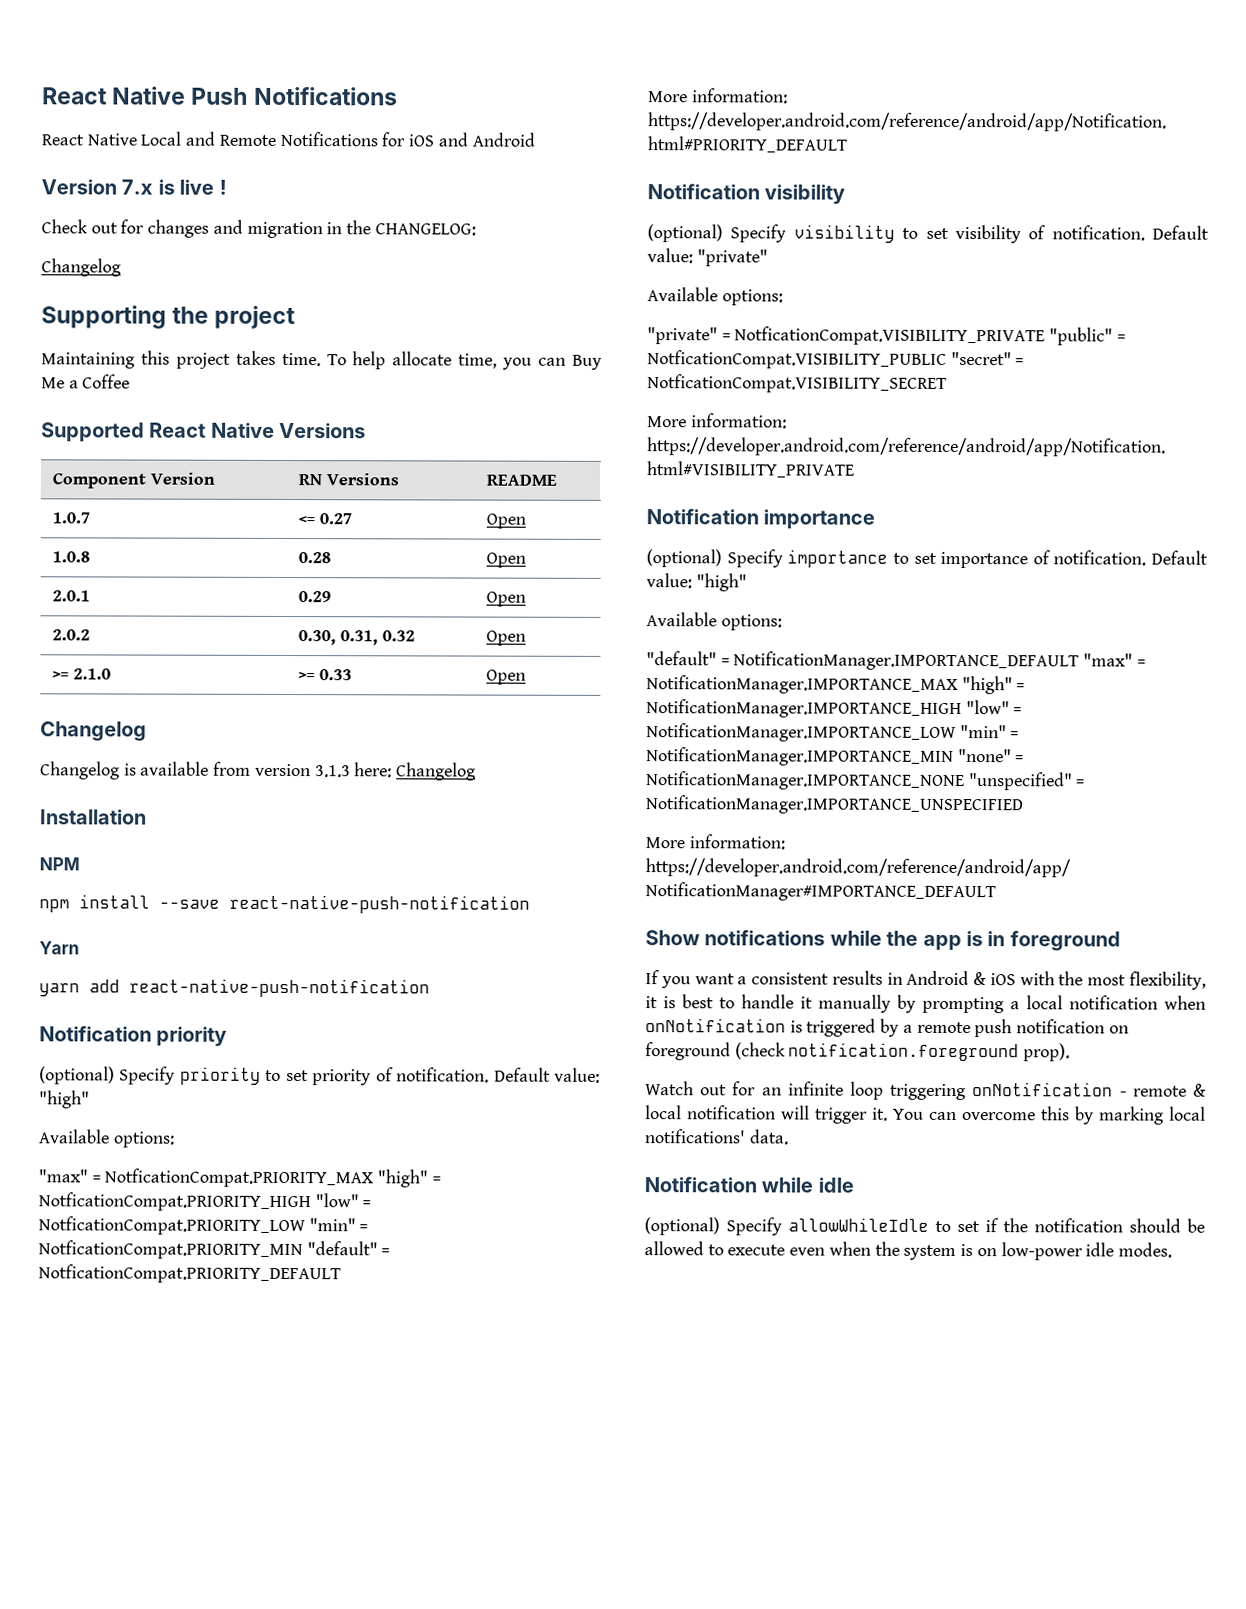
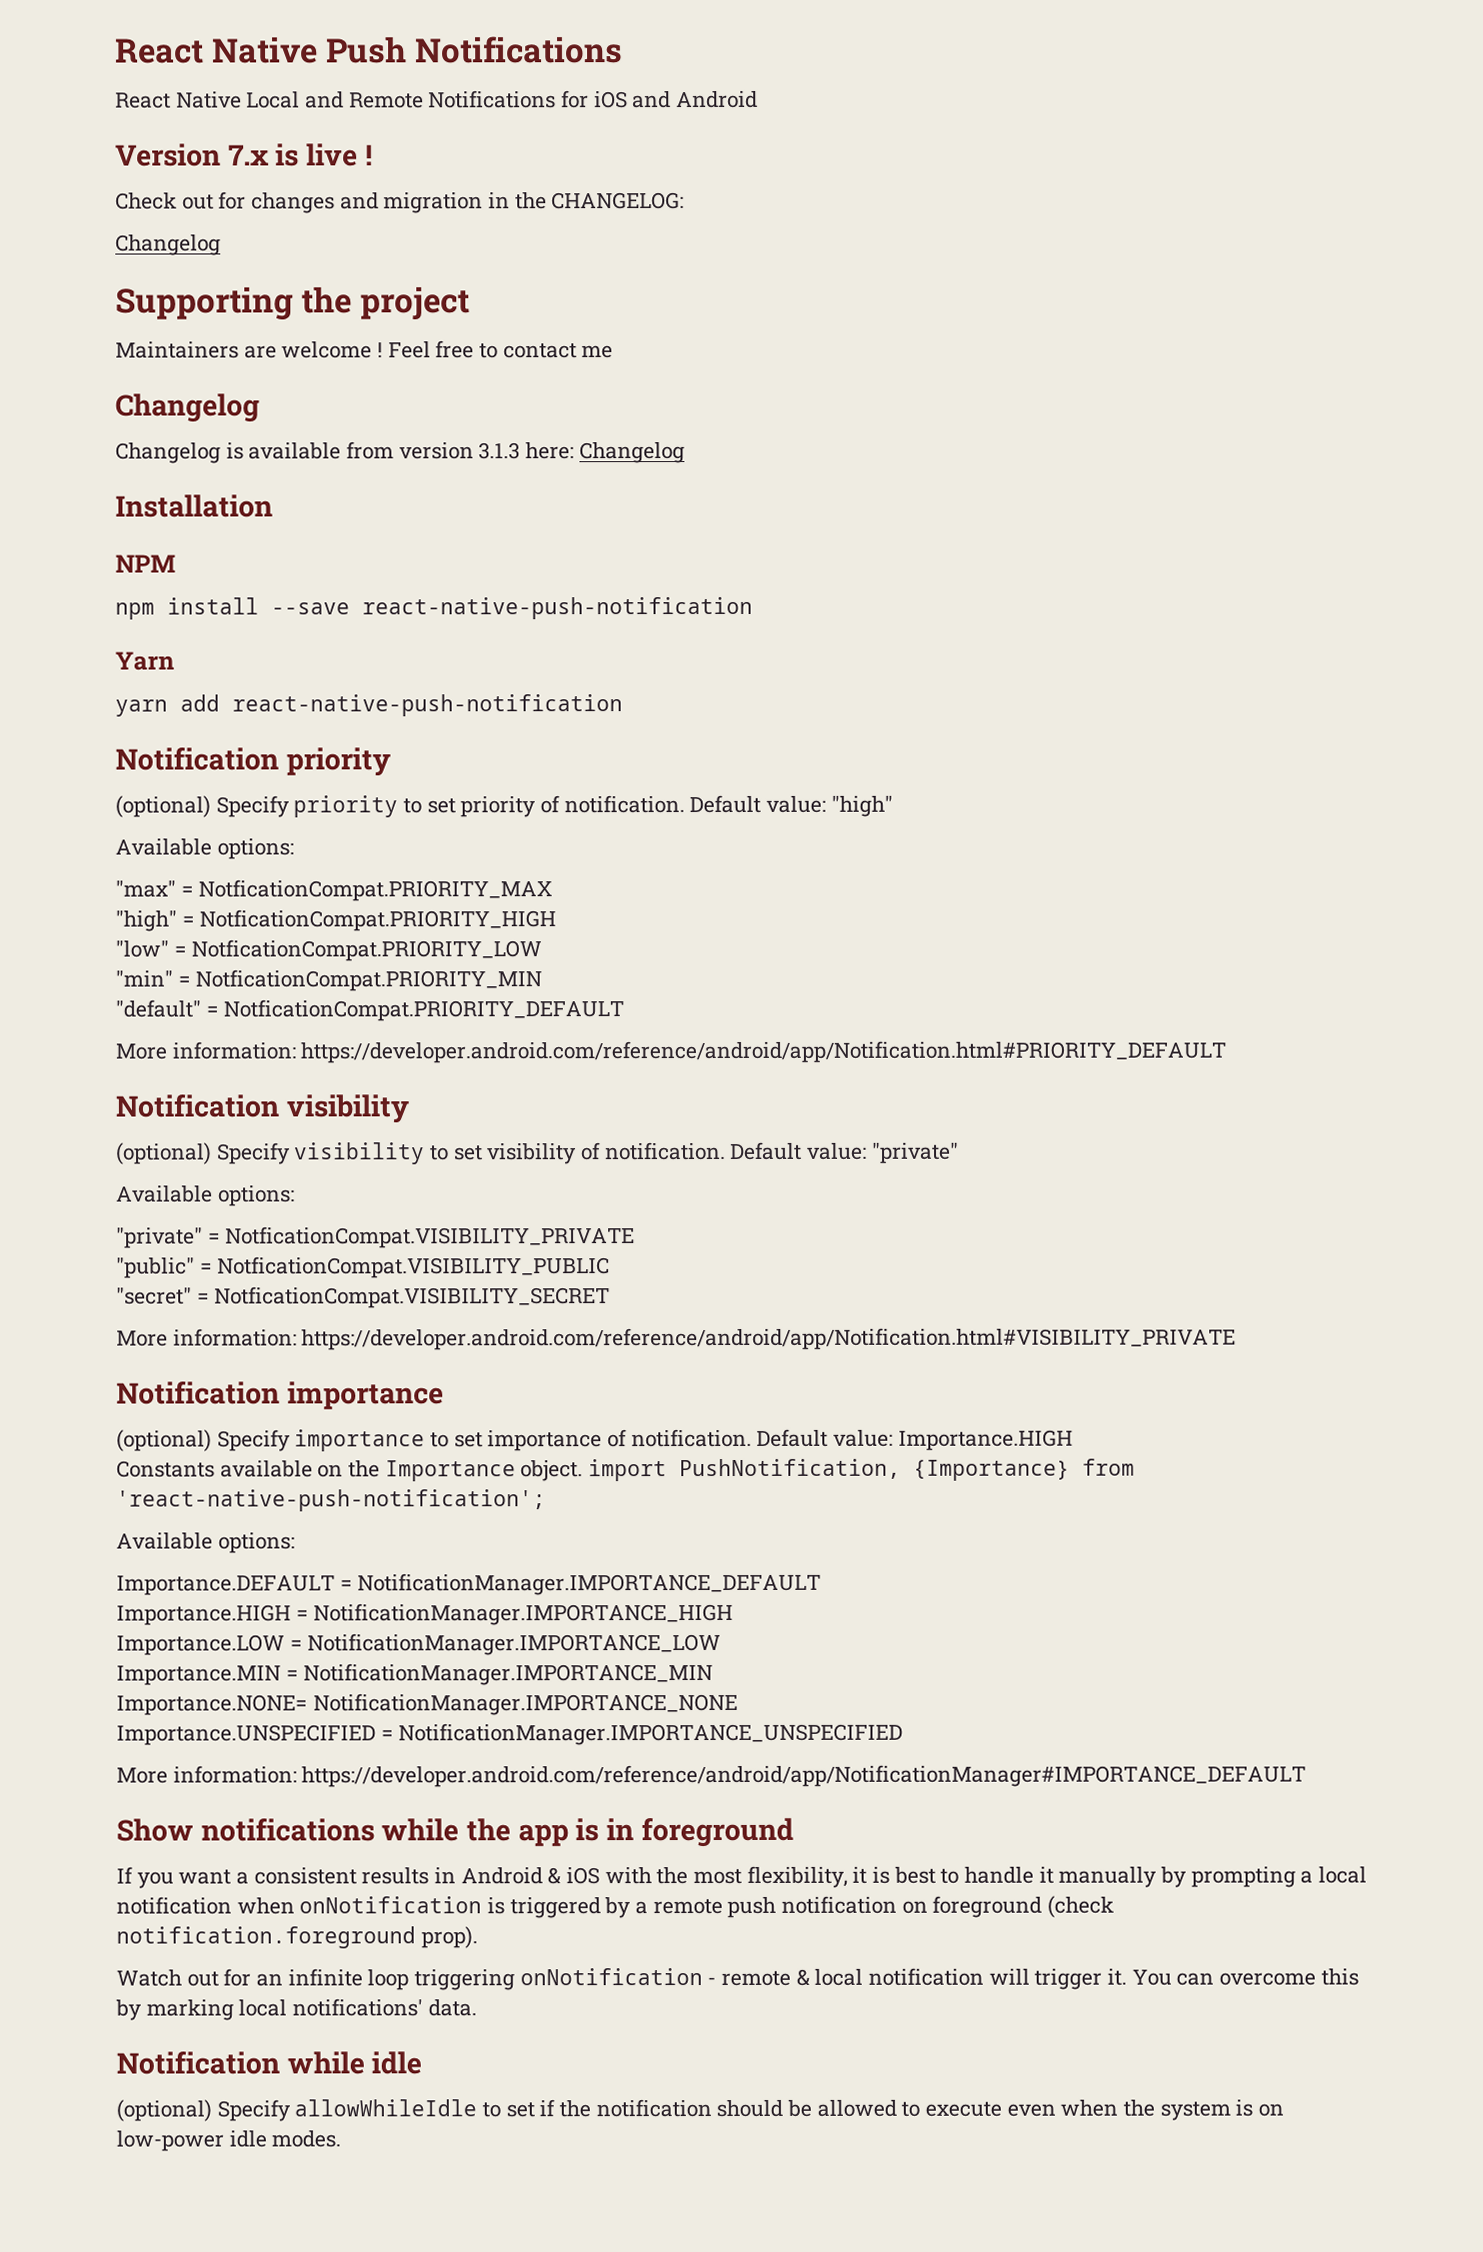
- Maintaining this project takes time. To help allocate time, you can Buy Me a Coffee
- Supported React Native Versions
- Component Version | RN Versions | README
- 1.0.7 | <= 0.27 | Open
- 1.0.8 | 0.28 | Open
- 2.0.1 | 0.29 | Open
- 2.0.2 | 0.30, 0.31, 0.32 | Open
- >= 2.1.0 | >= 0.33 | Open
+ Maintainers are welcome ! Feel free to contact me
- "max" = NotficationCompat.PRIORITY_MAX "high" = NotficationCompat.PRIORITY_HIGH "low" = NotficationCompat.PRIORITY_LOW "min" = NotficationCompat.PRIORITY_MIN "default" = NotficationCompat.PRIORITY_DEFAULT
+ "max" = NotficationCompat.PRIORITY_MAX
+ "high" = NotficationCompat.PRIORITY_HIGH
+ "low" = NotficationCompat.PRIORITY_LOW
+ "min" = NotficationCompat.PRIORITY_MIN
+ "default" = NotficationCompat.PRIORITY_DEFAULT
- "private" = NotficationCompat.VISIBILITY_PRIVATE "public" = NotficationCompat.VISIBILITY_PUBLIC "secret" = NotficationCompat.VISIBILITY_SECRET
+ "private" = NotficationCompat.VISIBILITY_PRIVATE
+ "public" = NotficationCompat.VISIBILITY_PUBLIC
+ "secret" = NotficationCompat.VISIBILITY_SECRET
- (optional) Specify importance to set importance of notification. Default value: "high"
+ (optional) Specify importance to set importance of notification. Default value: Importance.HIGH
+ Constants available on the Importance object. import PushNotification, {Importance} from 'react-native-push-notification';
  Available options:
- "default" = NotificationManager.IMPORTANCE_DEFAULT "max" = NotificationManager.IMPORTANCE_MAX "high" = NotificationManager.IMPORTANCE_HIGH "low" = NotificationManager.IMPORTANCE_LOW "min" = NotificationManager.IMPORTANCE_MIN "none" = NotificationManager.IMPORTANCE_NONE "unspecified" = NotificationManager.IMPORTANCE_UNSPECIFIED
+ Importance.DEFAULT = NotificationManager.IMPORTANCE_DEFAULT
+ Importance.HIGH = NotificationManager.IMPORTANCE_HIGH
+ Importance.LOW = NotificationManager.IMPORTANCE_LOW
+ Importance.MIN = NotificationManager.IMPORTANCE_MIN
+ Importance.NONE= NotificationManager.IMPORTANCE_NONE
+ Importance.UNSPECIFIED = NotificationManager.IMPORTANCE_UNSPECIFIED

